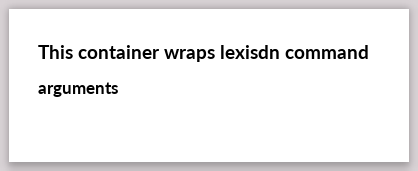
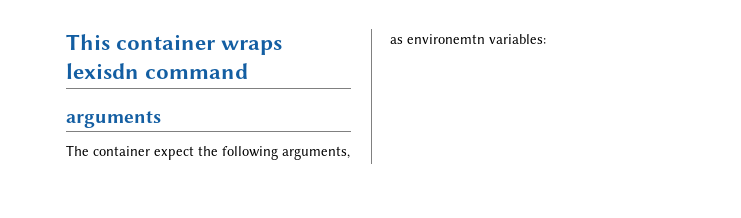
+ The container expect the following arguments, as environemtn variables:

